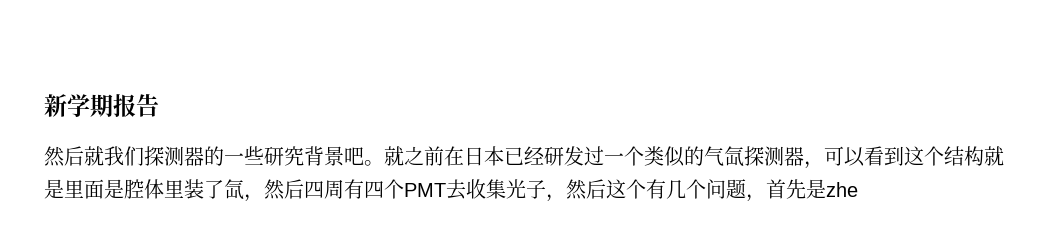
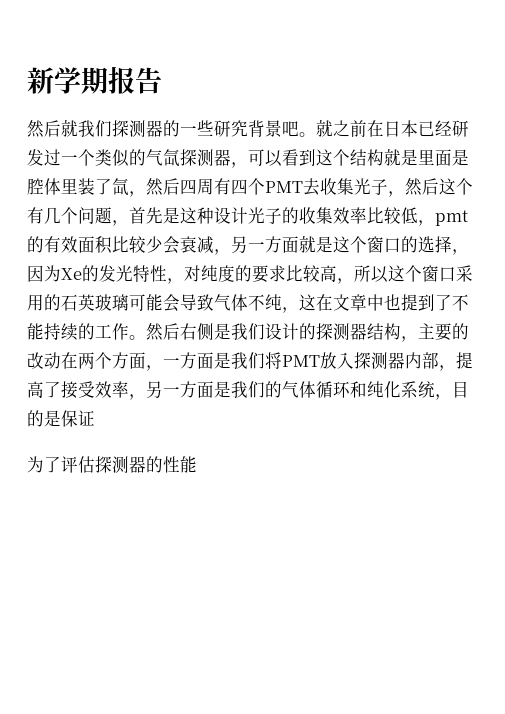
- 就之前在日本已经研发过一个类似的气氙探测器，可以看到这个结构就是里面是腔体里装了氙，然后四周有四个PMT去收集光子，然后这个有几个问题，首先是zhe
+ 就之前在日本已经研发过一个类似的气氙探测器，可以看到这个结构就是里面是腔体里装了氙，然后四周有四个PMT去收集光子，然后这个有几个问题，首先是这种设计光子的收集效率比较低，pmt的有效面积比较少会衰减，另一方面就是这个窗口的选择，因为Xe的发光特性，对纯度的要求比较高，所以这个窗口采用的石英玻璃可能会导致气体不纯，这在文章中也提到了不能持续的工作。然后右侧是我们设计的探测器结构，主要的改动在两个方面，一方面是我们将PMT放入探测器内部，提高了接受效率，另一方面是我们的气体循环和纯化系统，目的是保证
+ 为了评估探测器的性能

